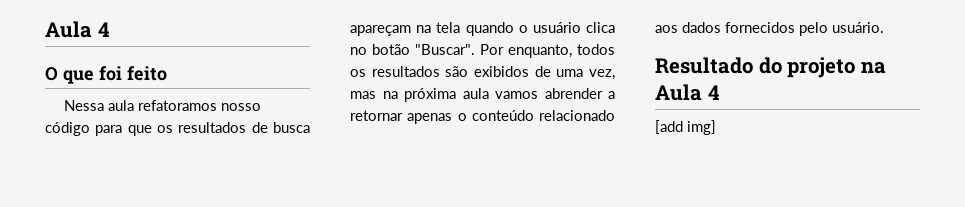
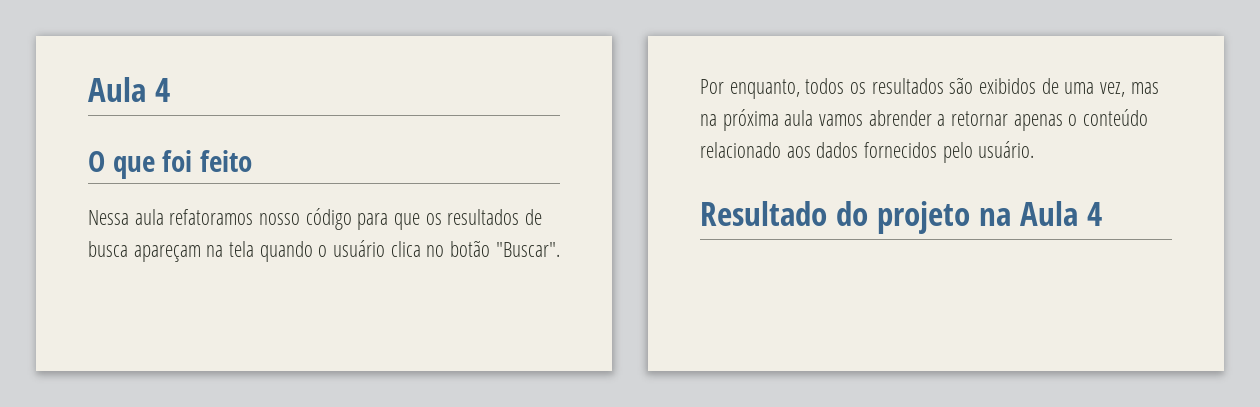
- [add img]

